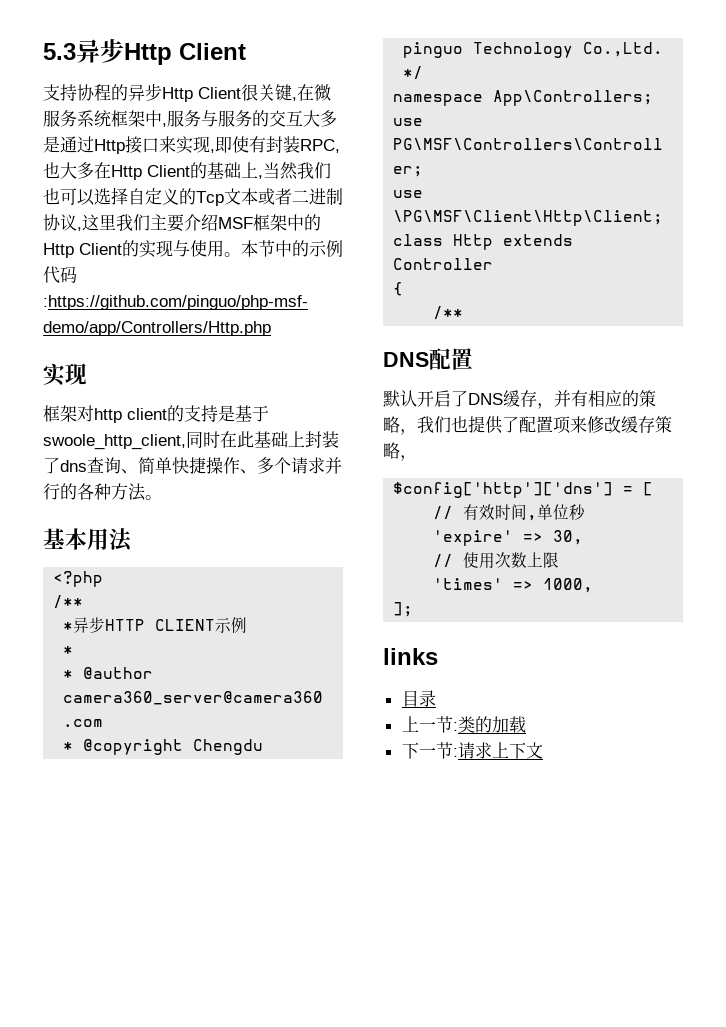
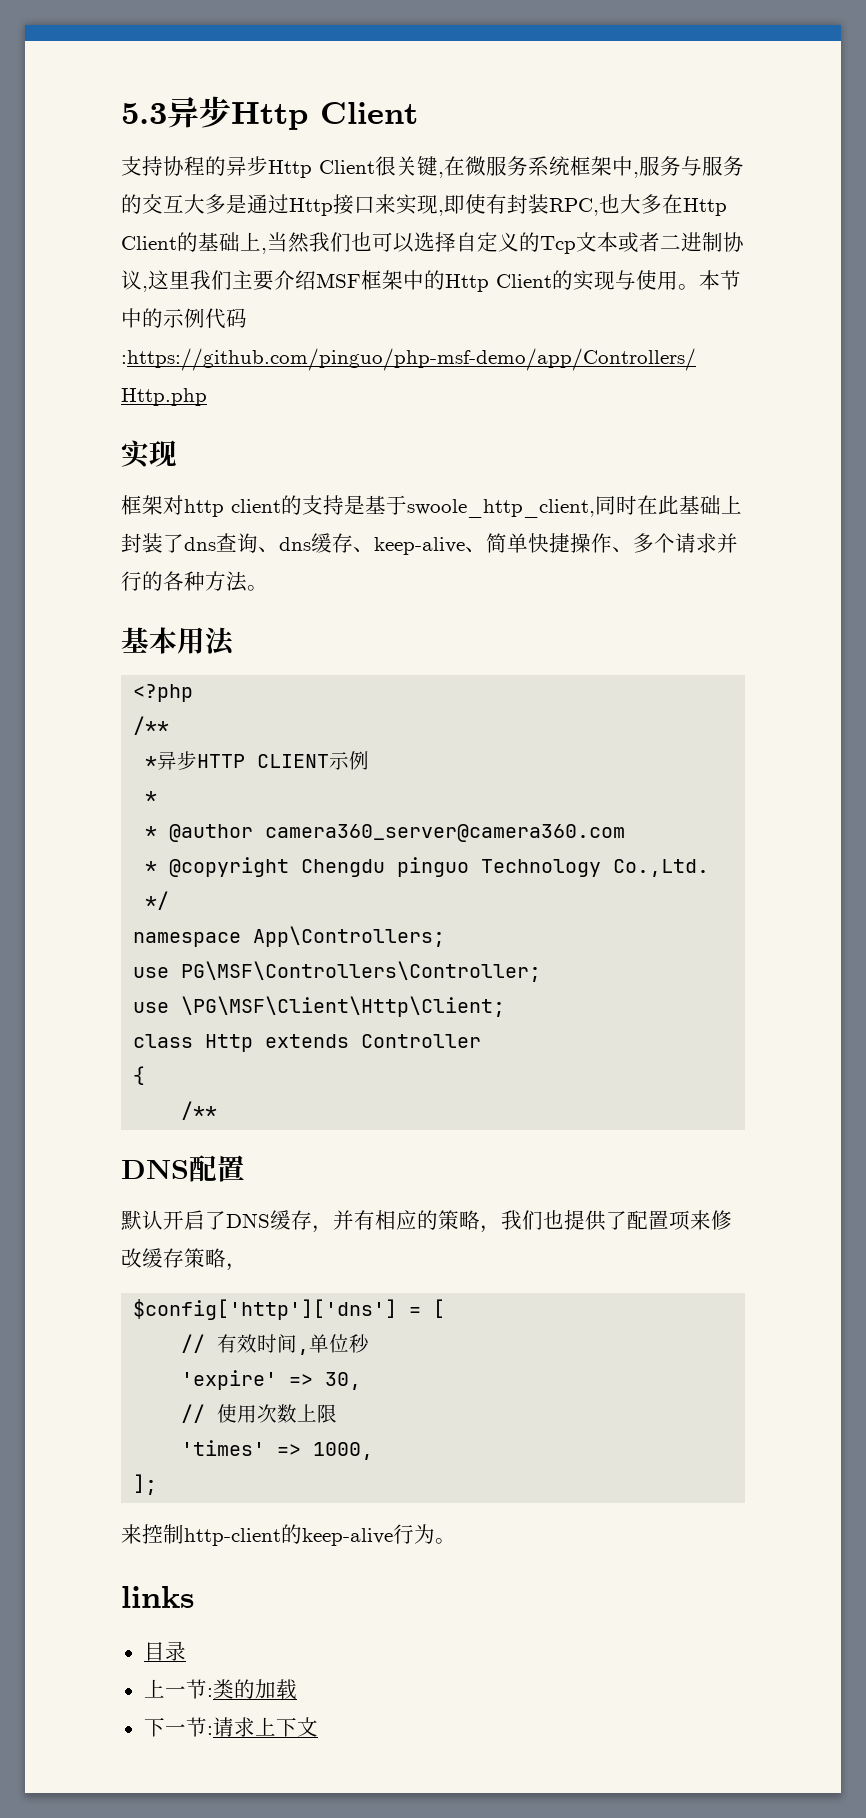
- 框架对http client的支持是基于swoole_http_client,同时在此基础上封装了dns查询、简单快捷操作、多个请求并行的各种方法。
+ 框架对http client的支持是基于swoole_http_client,同时在此基础上封装了dns查询、dns缓存、keep-alive、简单快捷操作、多个请求并行的各种方法。
+ 来控制http-client的keep-alive行为。

